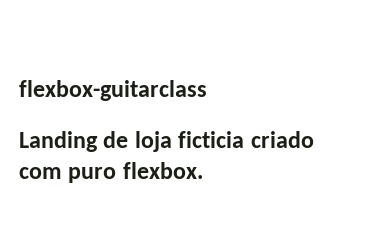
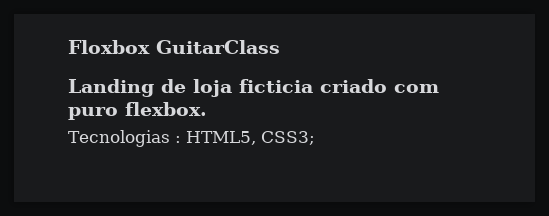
- flexbox-guitarclass
+ Floxbox GuitarClass
+ Tecnologias : HTML5, CSS3;

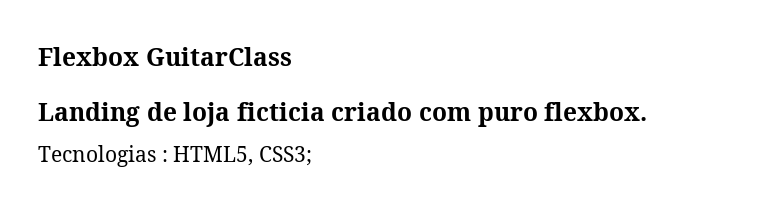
- Floxbox GuitarClass
+ Flexbox GuitarClass

